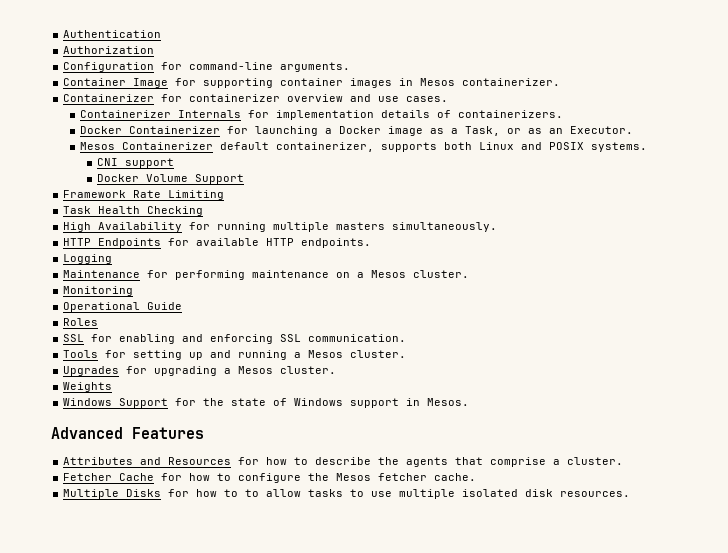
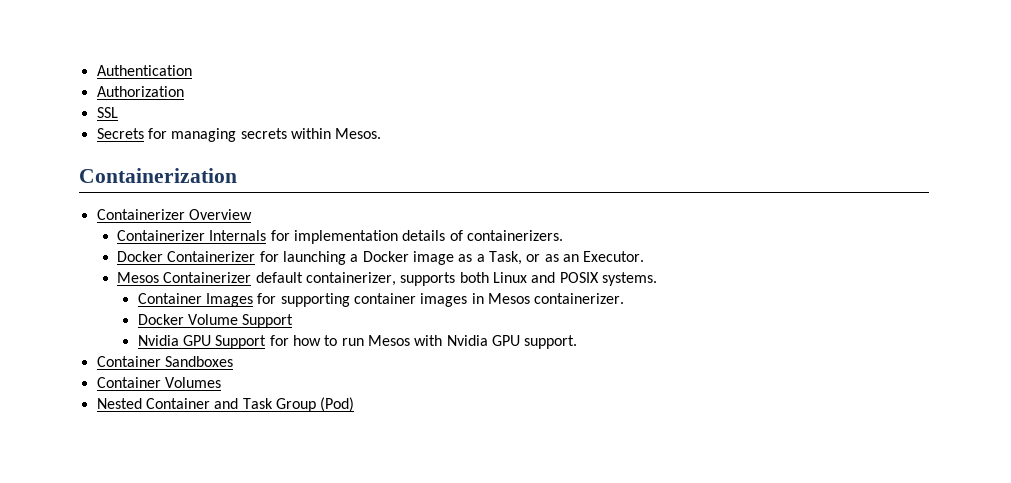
- Configuration for command-line arguments.
- Container Image for supporting container images in Mesos containerizer.
- Containerizer for containerizer overview and use cases.
+ SSL
+ Secrets for managing secrets within Mesos.
+ Containerization
+ Containerizer Overview
- CNI support
+ Container Images for supporting container images in Mesos containerizer.
  Docker Volume Support
- Framework Rate Limiting
- Task Health Checking
- High Availability for running multiple masters simultaneously.
- HTTP Endpoints for available HTTP endpoints.
- Logging
- Maintenance for performing maintenance on a Mesos cluster.
- Monitoring
- Operational Guide
- Roles
- SSL for enabling and enforcing SSL communication.
- Tools for setting up and running a Mesos cluster.
- Upgrades for upgrading a Mesos cluster.
- Weights
- Windows Support for the state of Windows support in Mesos.
- Advanced Features
- Attributes and Resources for how to describe the agents that comprise a cluster.
- Fetcher Cache for how to configure the Mesos fetcher cache.
- Multiple Disks for how to to allow tasks to use multiple isolated disk resources.
+ Nvidia GPU Support for how to run Mesos with Nvidia GPU support.
+ Container Sandboxes
+ Container Volumes
+ Nested Container and Task Group (Pod)

